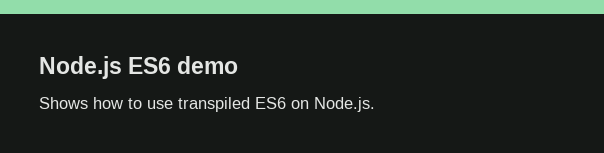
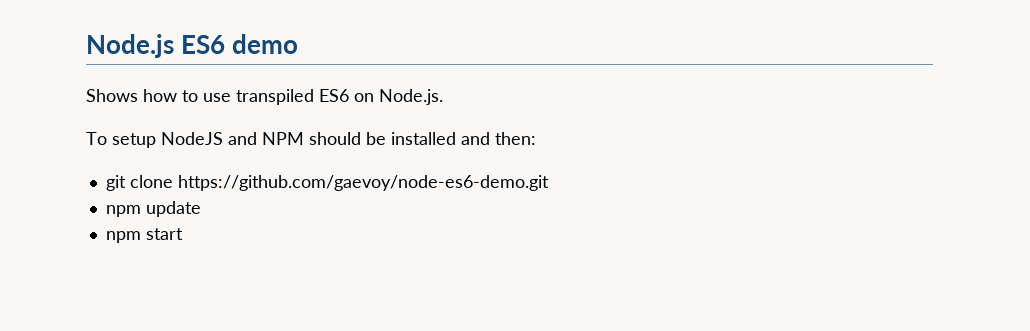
+ To setup NodeJS and NPM should be installed and then:
+ git clone https://github.com/gaevoy/node-es6-demo.git
+ npm update
+ npm start

